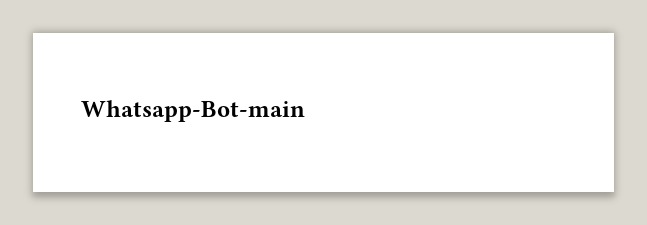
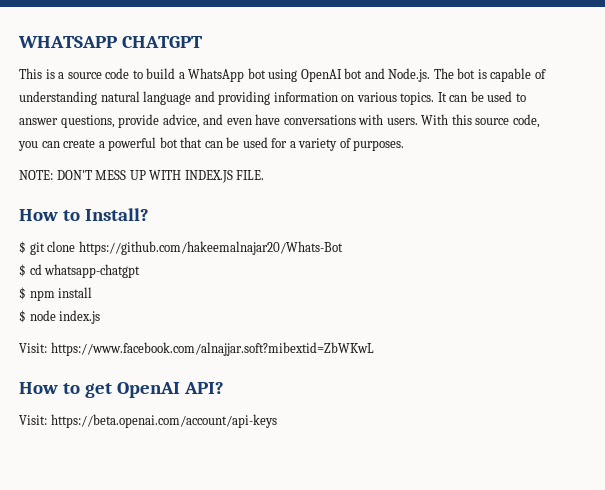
- Whatsapp-Bot-main
+ WHATSAPP CHATGPT
+ This is a source code to build a WhatsApp bot using OpenAI bot and Node.js. The bot is capable of understanding natural language and providing information on various topics. It can be used to answer questions, provide advice, and even have conversations with users. With this source code, you can create a powerful bot that can be used for a variety of purposes.
+ NOTE: DON'T MESS UP WITH INDEX.JS FILE.
+ How to Install?
+ $ git clone https://github.com/hakeemalnajar20/Whats-Bot
+ $ cd whatsapp-chatgpt
+ $ npm install
+ $ node index.js
+ Visit: https://www.facebook.com/alnajjar.soft?mibextid=ZbWKwL
+ How to get OpenAI API?
+ Visit: https://beta.openai.com/account/api-keys

